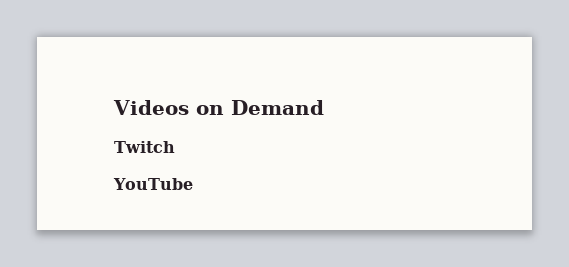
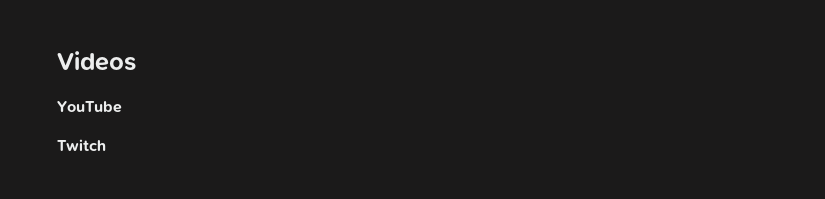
- Videos on Demand
+ Videos
+ YouTube
- YouTube

